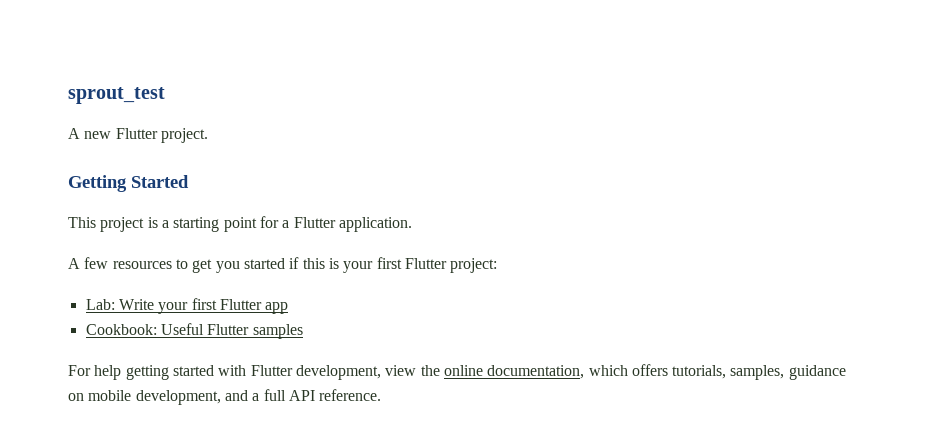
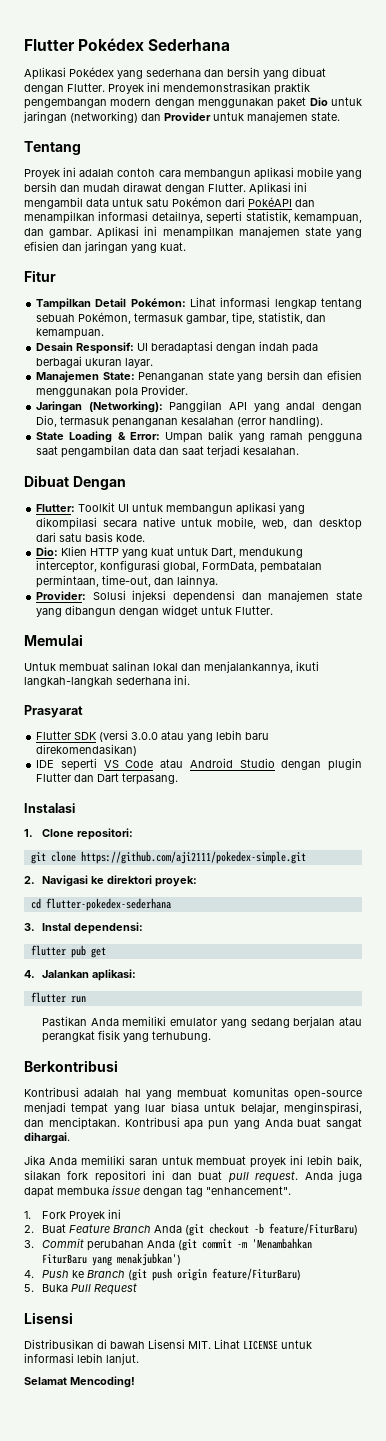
- sprout_test
- A new Flutter project.
- Getting Started
- This project is a starting point for a Flutter application.
- A few resources to get you started if this is your first Flutter project:
- Lab: Write your first Flutter app
- Cookbook: Useful Flutter samples
- For help getting started with Flutter development, view the online documentation, which offers tutorials, samples, guidance on mobile development, and a full API reference.
+ Flutter Pokédex Sederhana
+ Aplikasi Pokédex yang sederhana dan bersih yang dibuat dengan Flutter. Proyek ini mendemonstrasikan praktik pengembangan modern dengan menggunakan paket Dio untuk jaringan (networking) dan Provider untuk manajemen state.
+ Tentang
+ Proyek ini adalah contoh cara membangun aplikasi mobile yang bersih dan mudah dirawat dengan Flutter. Aplikasi ini mengambil data untuk satu Pokémon dari PokéAPI dan menampilkan informasi detailnya, seperti statistik, kemampuan, dan gambar. Aplikasi ini menampilkan manajemen state yang efisien dan jaringan yang kuat.
+ Fitur
+ Tampilkan Detail Pokémon: Lihat informasi lengkap tentang sebuah Pokémon, termasuk gambar, tipe, statistik, dan kemampuan.
+ Desain Responsif: UI beradaptasi dengan indah pada berbagai ukuran layar.
+ Manajemen State: Penanganan state yang bersih dan efisien menggunakan pola Provider.
+ Jaringan (Networking): Panggilan API yang andal dengan Dio, termasuk penanganan kesalahan (error handling).
+ State Loading & Error: Umpan balik yang ramah pengguna saat pengambilan data dan saat terjadi kesalahan.
+ Dibuat Dengan
+ Flutter: Toolkit UI untuk membangun aplikasi yang dikompilasi secara native untuk mobile, web, dan desktop dari satu basis kode.
+ Dio: Klien HTTP yang kuat untuk Dart, mendukung interceptor, konfigurasi global, FormData, pembatalan permintaan, time-out, dan lainnya.
+ Provider: Solusi injeksi dependensi dan manajemen state yang dibangun dengan widget untuk Flutter.
+ Memulai
+ Untuk membuat salinan lokal dan menjalankannya, ikuti langkah-langkah sederhana ini.
+ Prasyarat
+ Flutter SDK (versi 3.0.0 atau yang lebih baru direkomendasikan)
+ IDE seperti VS Code atau Android Studio dengan plugin Flutter dan Dart terpasang.
+ Instalasi
+ 1. Clone repositori:
+ git clone https://github.com/aji2111/pokedex-simple.git
+ 2. Navigasi ke direktori proyek:
+ cd flutter-pokedex-sederhana
+ 3. Instal dependensi:
+ flutter pub get
+ 4. Jalankan aplikasi:
+ flutter run
+ Pastikan Anda memiliki emulator yang sedang berjalan atau perangkat fisik yang terhubung.
+ Berkontribusi
+ Kontribusi adalah hal yang membuat komunitas open-source menjadi tempat yang luar biasa untuk belajar, menginspirasi, dan menciptakan. Kontribusi apa pun yang Anda buat sangat dihargai.
+ Jika Anda memiliki saran untuk membuat proyek ini lebih baik, silakan fork repositori ini dan buat pull request. Anda juga dapat membuka issue dengan tag "enhancement".
+ 1. Fork Proyek ini
+ 2. Buat Feature Branch Anda (git checkout -b feature/FiturBaru)
+ 3. Commit perubahan Anda (git commit -m 'Menambahkan FiturBaru yang menakjubkan')
+ 4. Push ke Branch (git push origin feature/FiturBaru)
+ 5. Buka Pull Request
+ Lisensi
+ Distribusikan di bawah Lisensi MIT. Lihat LICENSE untuk informasi lebih lanjut.
+ Selamat Mencoding!

